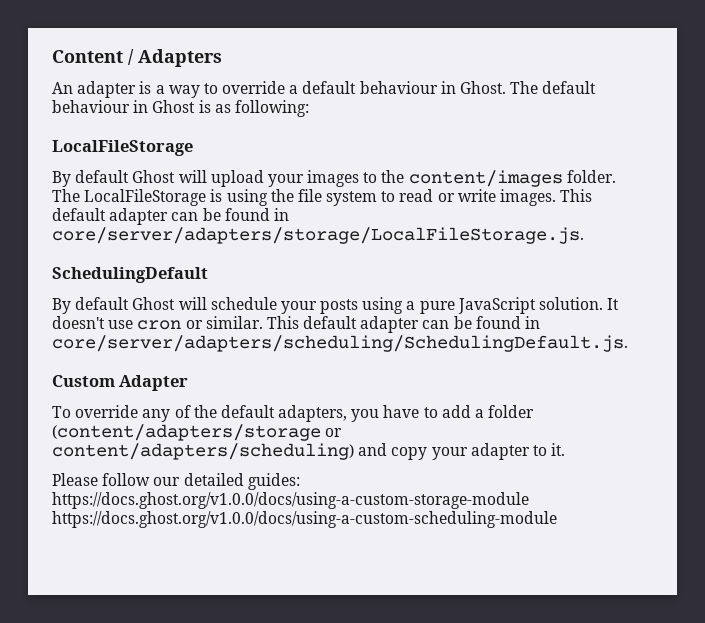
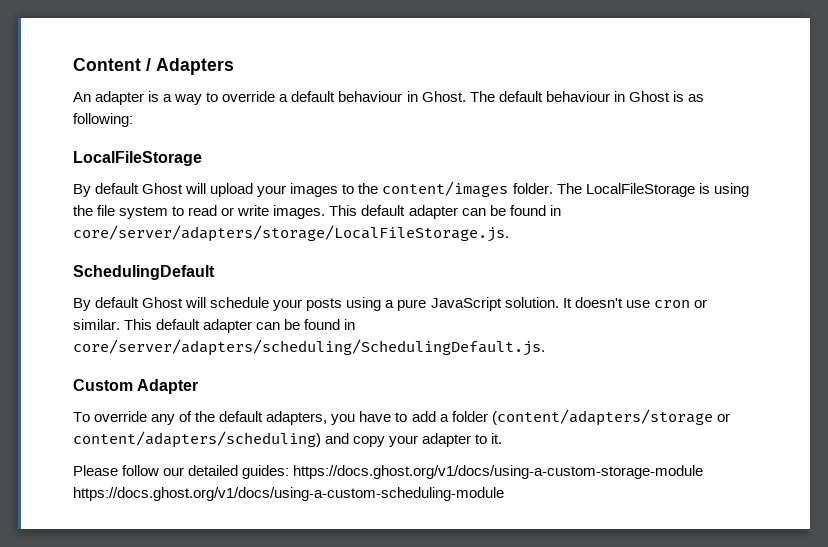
- Please follow our detailed guides: https://docs.ghost.org/v1.0.0/docs/using-a-custom-storage-module https://docs.ghost.org/v1.0.0/docs/using-a-custom-scheduling-module
+ Please follow our detailed guides: https://docs.ghost.org/v1/docs/using-a-custom-storage-module https://docs.ghost.org/v1/docs/using-a-custom-scheduling-module

